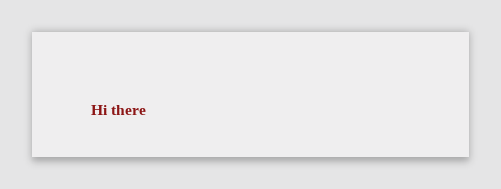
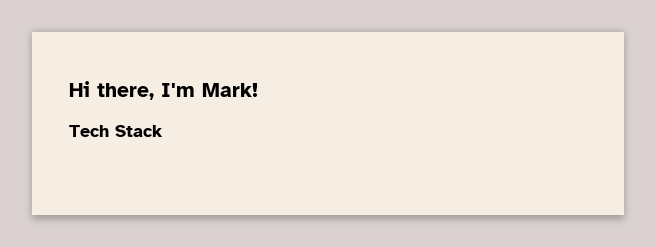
- Hi there
+ Hi there, I'm Mark!
+ Tech Stack

